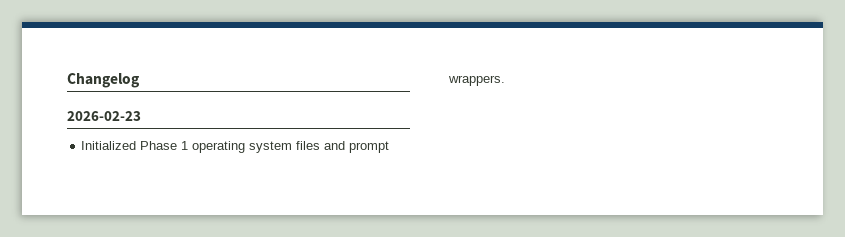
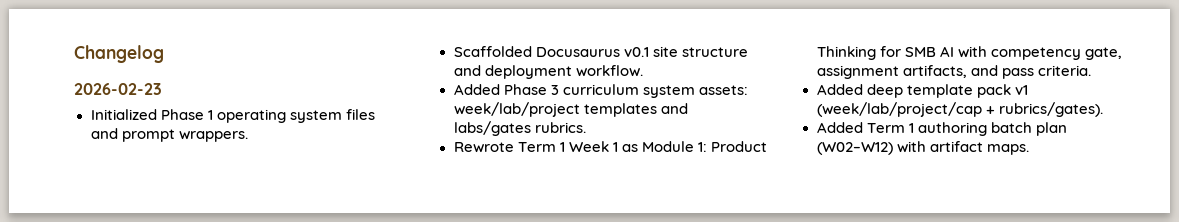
+ Scaffolded Docusaurus v0.1 site structure and deployment workflow.
+ Added Phase 3 curriculum system assets: week/lab/project templates and labs/gates rubrics.
+ Rewrote Term 1 Week 1 as Module 1: Product Thinking for SMB AI with competency gate, assignment artifacts, and pass criteria.
+ Added deep template pack v1 (week/lab/project/cap + rubrics/gates).
+ Added Term 1 authoring batch plan (W02–W12) with artifact maps.

